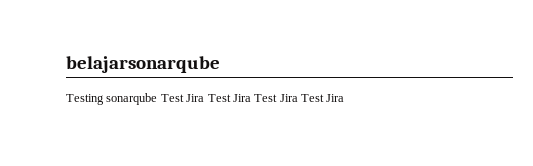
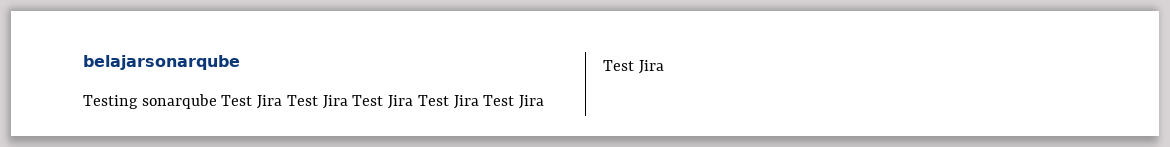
- Testing sonarqube Test Jira Test Jira Test Jira Test Jira
+ Testing sonarqube Test Jira Test Jira Test Jira Test Jira Test Jira Test Jira

